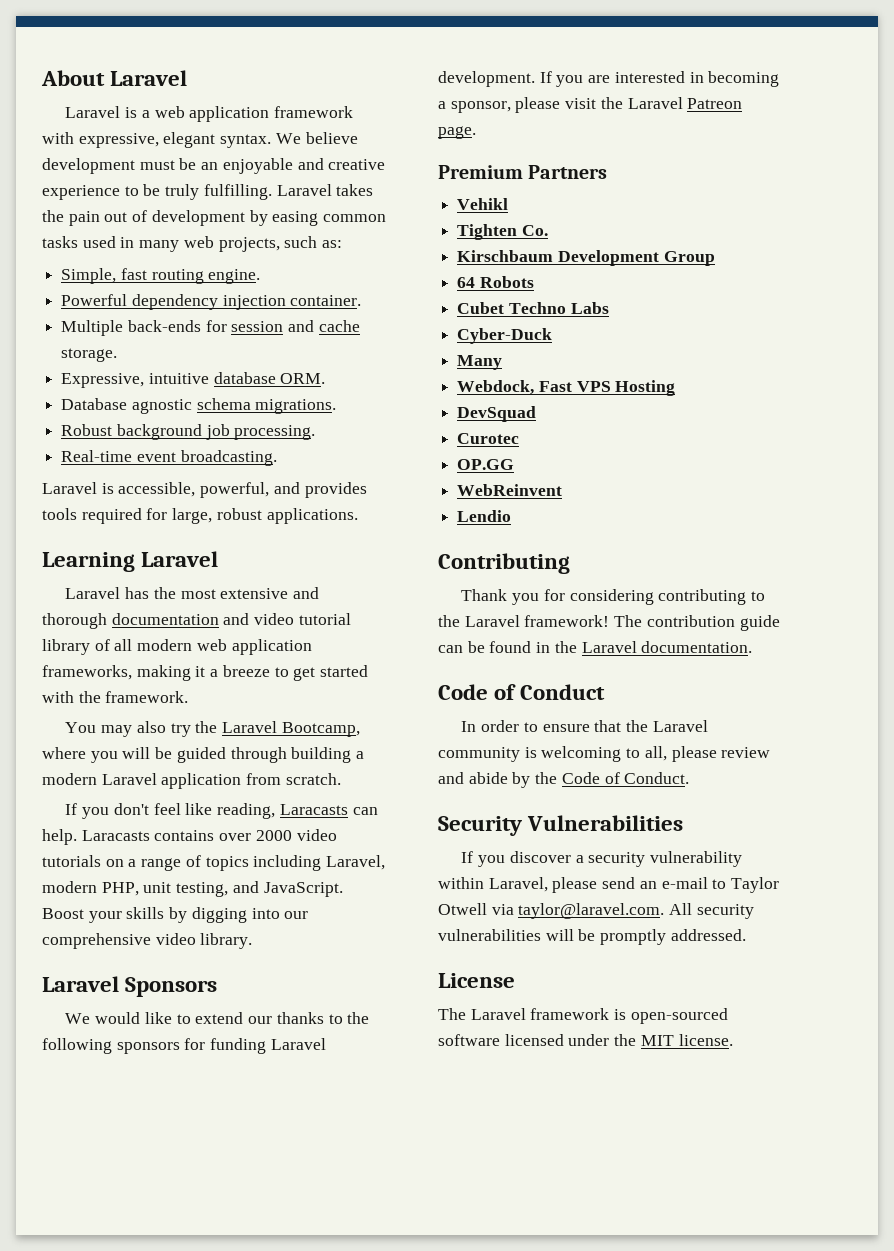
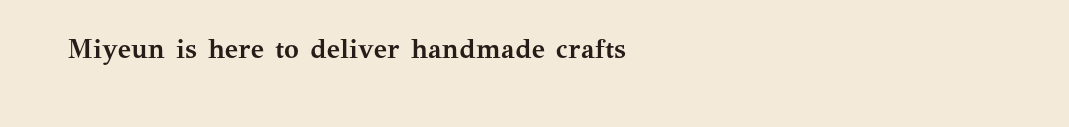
- About Laravel
- Laravel is a web application framework with expressive, elegant syntax. We believe development must be an enjoyable and creative experience to be truly fulfilling. Laravel takes the pain out of development by easing common tasks used in many web projects, such as:
- Simple, fast routing engine.
- Powerful dependency injection container.
- Multiple back-ends for session and cache storage.
- Expressive, intuitive database ORM.
- Database agnostic schema migrations.
- Robust background job processing.
- Real-time event broadcasting.
- Laravel is accessible, powerful, and provides tools required for large, robust applications.
- Learning Laravel
- Laravel has the most extensive and thorough documentation and video tutorial library of all modern web application frameworks, making it a breeze to get started with the framework.
- You may also try the Laravel Bootcamp, where you will be guided through building a modern Laravel application from scratch.
- If you don't feel like reading, Laracasts can help. Laracasts contains over 2000 video tutorials on a range of topics including Laravel, modern PHP, unit testing, and JavaScript. Boost your skills by digging into our comprehensive video library.
- Laravel Sponsors
- We would like to extend our thanks to the following sponsors for funding Laravel development. If you are interested in becoming a sponsor, please visit the Laravel Patreon page.
- Premium Partners
- Vehikl
- Tighten Co.
- Kirschbaum Development Group
- 64 Robots
- Cubet Techno Labs
- Cyber-Duck
- Many
- Webdock, Fast VPS Hosting
- DevSquad
- Curotec
- OP.GG
- WebReinvent
- Lendio
- Contributing
- Thank you for considering contributing to the Laravel framework! The contribution guide can be found in the Laravel documentation.
- Code of Conduct
- In order to ensure that the Laravel community is welcoming to all, please review and abide by the Code of Conduct.
- Security Vulnerabilities
- If you discover a security vulnerability within Laravel, please send an e-mail to Taylor Otwell via taylor@laravel.com. All security vulnerabilities will be promptly addressed.
- License
- The Laravel framework is open-sourced software licensed under the MIT license.
+ Miyeun is here to deliver handmade crafts

